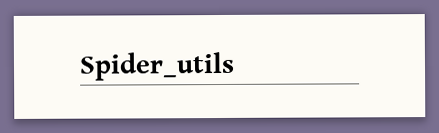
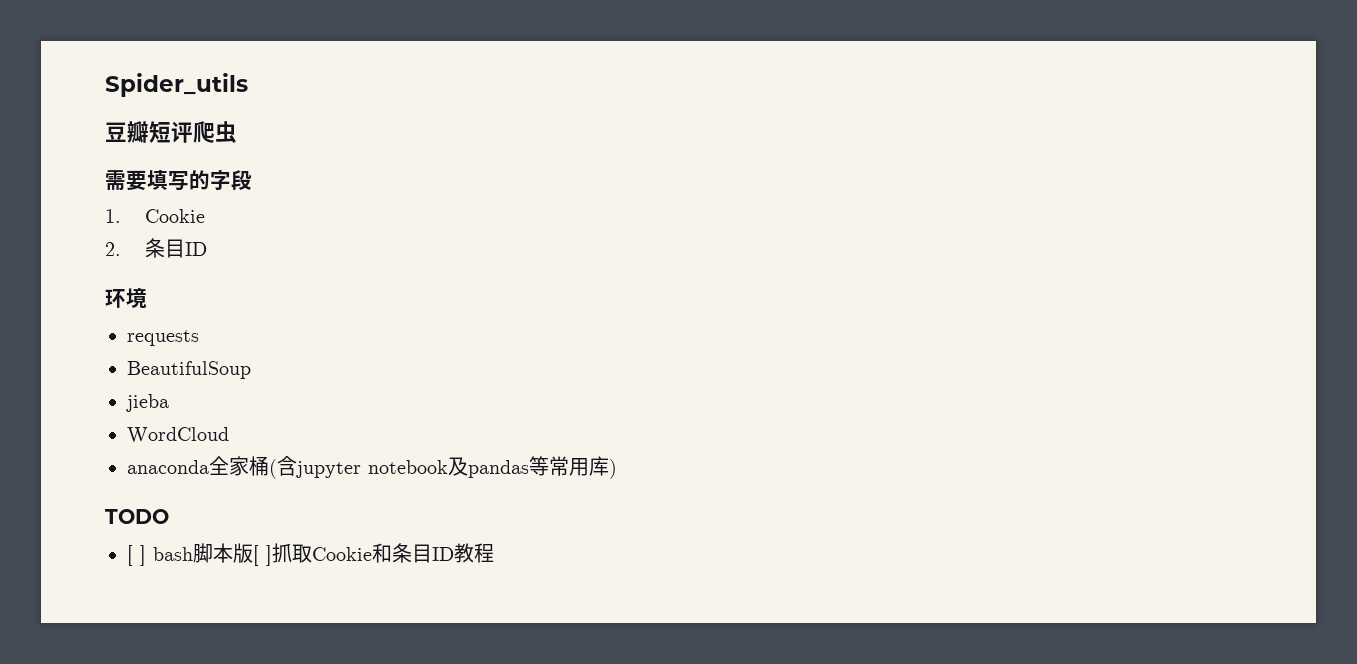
+ 豆瓣短评爬虫
+ 需要填写的字段
+ 1. Cookie
+ 2.条目ID
+ 环境
+ requests
+ BeautifulSoup
+ jieba
+ WordCloud
+ anaconda全家桶(含jupyter notebook及pandas等常用库)
+ TODO
+ [ ] bash脚本版[ ]抓取Cookie和条目ID教程

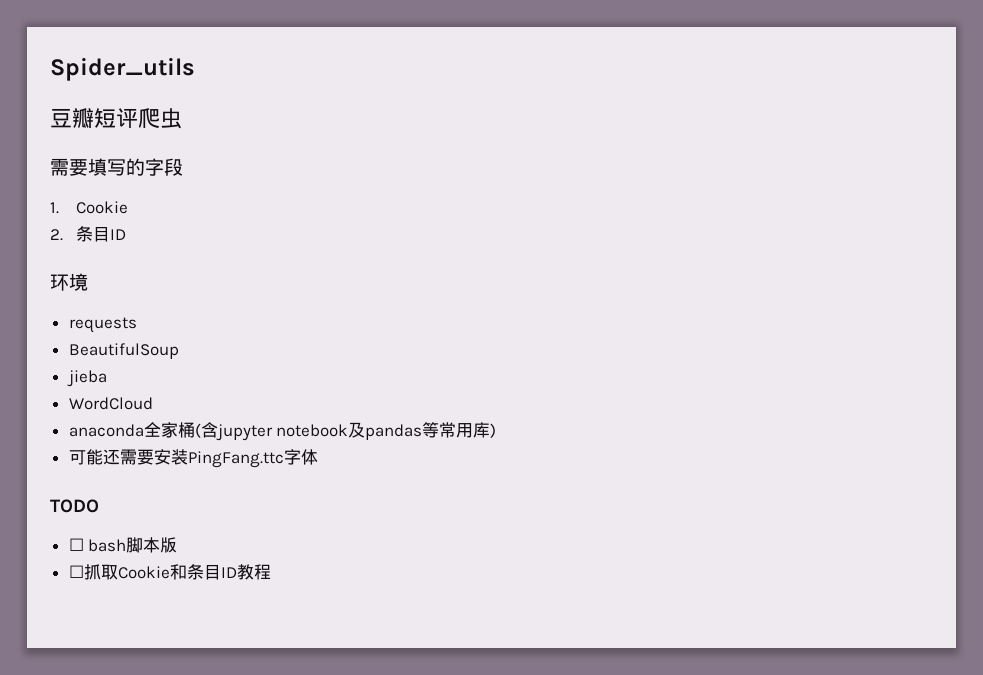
+ 可能还需要安装PingFang.ttc字体
- [ ] bash脚本版[ ]抓取Cookie和条目ID教程
+ ☐ bash脚本版
+ ☐抓取Cookie和条目ID教程

